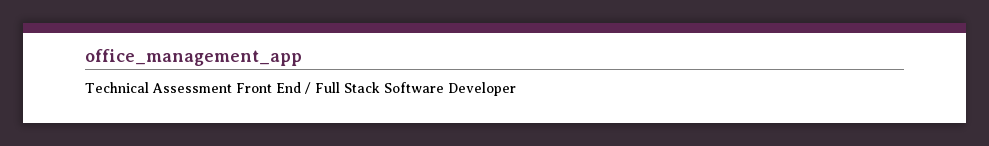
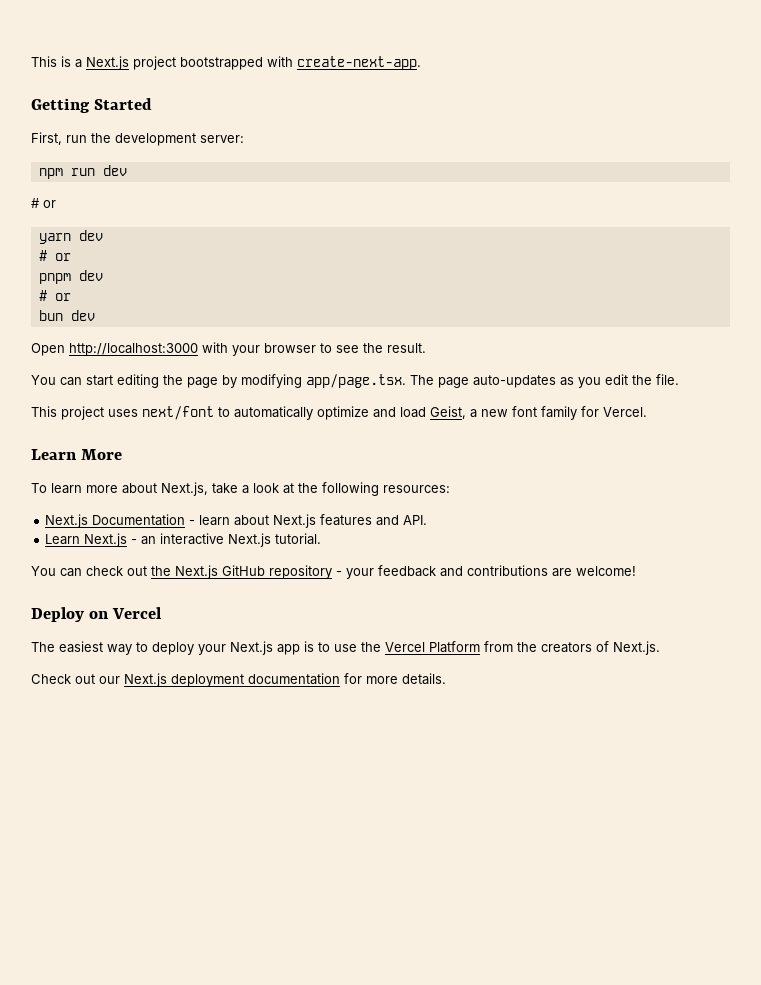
- office_management_app
- Technical Assessment Front End / Full Stack Software Developer
+ This is a Next.js project bootstrapped with create-next-app.
+ Getting Started
+ First, run the development server:
+ npm run dev
+ # or
+ yarn dev
+ # or
+ pnpm dev
+ # or
+ bun dev
+ Open http://localhost:3000 with your browser to see the result.
+ You can start editing the page by modifying app/page.tsx. The page auto-updates as you edit the file.
+ This project uses next/font to automatically optimize and load Geist, a new font family for Vercel.
+ Learn More
+ To learn more about Next.js, take a look at the following resources:
+ Next.js Documentation - learn about Next.js features and API.
+ Learn Next.js - an interactive Next.js tutorial.
+ You can check out the Next.js GitHub repository - your feedback and contributions are welcome!
+ Deploy on Vercel
+ The easiest way to deploy your Next.js app is to use the Vercel Platform from the creators of Next.js.
+ Check out our Next.js deployment documentation for more details.

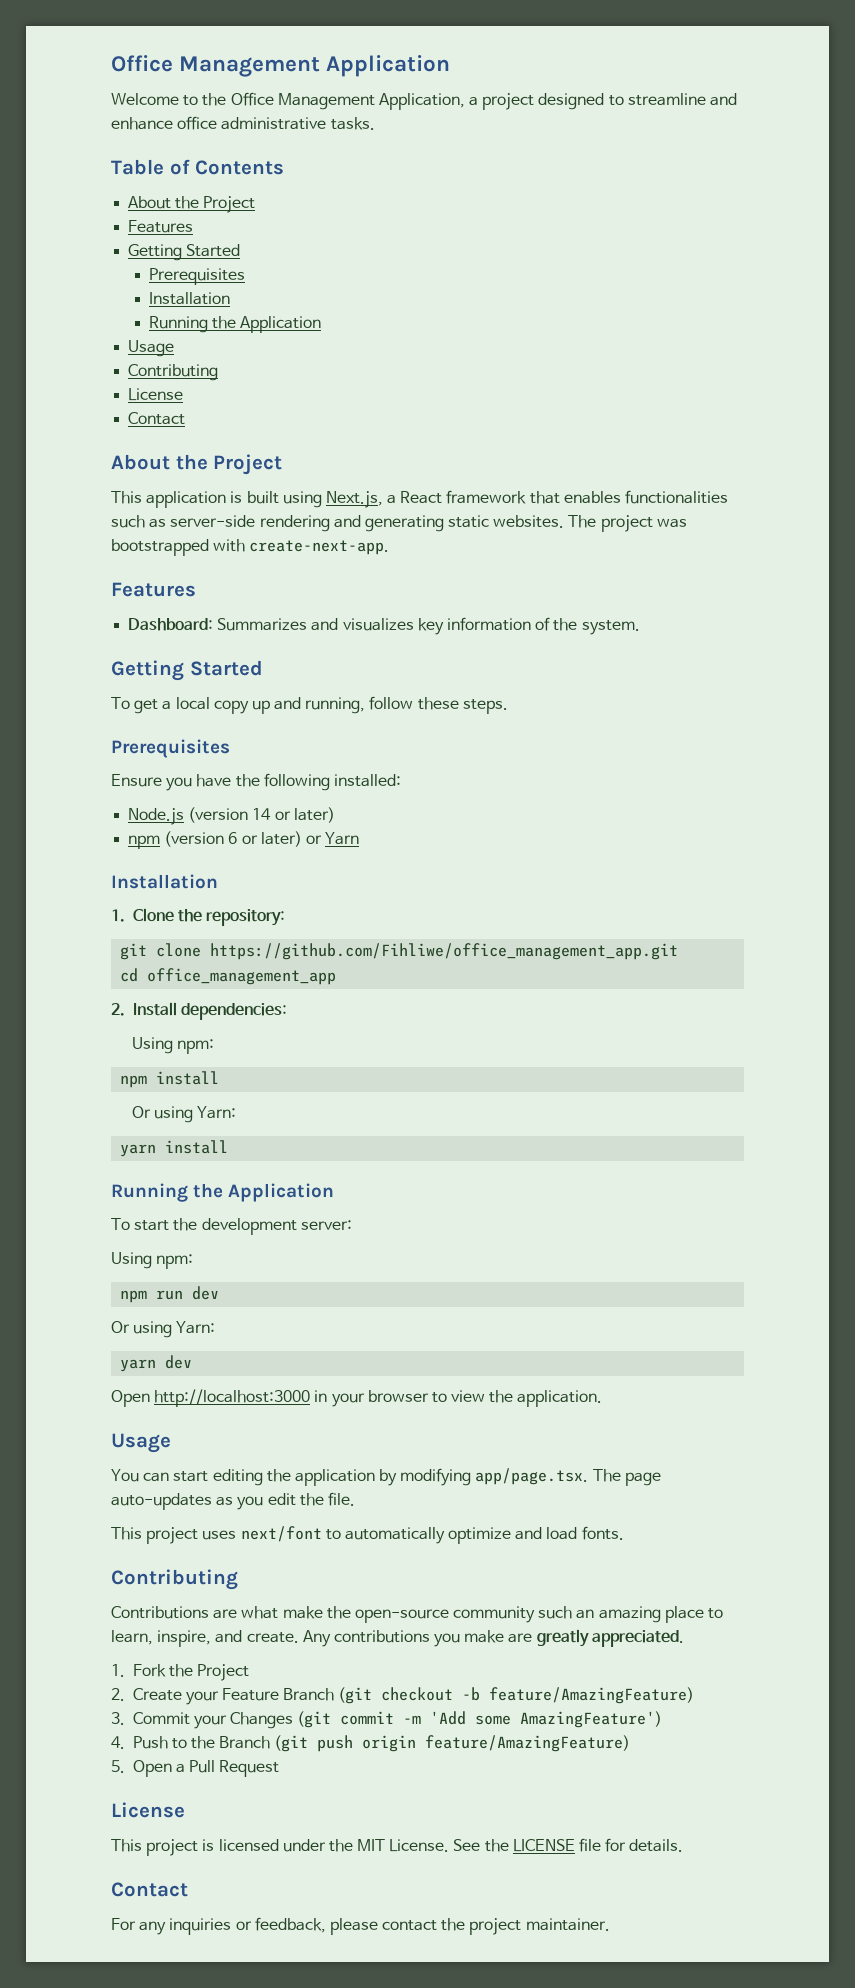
- This is a Next.js project bootstrapped with create-next-app.
+ Office Management Application
+ Welcome to the Office Management Application, a project designed to streamline and enhance office administrative tasks.
+ Table of Contents
+ About the Project
+ Features
  Getting Started
- First, run the development server:
+ Prerequisites
+ Installation
+ Running the Application
+ Usage
+ Contributing
+ License
+ Contact
+ About the Project
+ This application is built using Next.js, a React framework that enables functionalities such as server-side rendering and generating static websites. The project was bootstrapped with create-next-app.
+ Features
+ Dashboard: Summarizes and visualizes key information of the system.
+ Getting Started
+ To get a local copy up and running, follow these steps.
+ Prerequisites
+ Ensure you have the following installed:
+ Node.js (version 14 or later)
+ npm (version 6 or later) or Yarn
+ Installation
+ 1. Clone the repository:
+ git clone https://github.com/Fihliwe/office_management_app.git
+ cd office_management_app
+ 2. Install dependencies:
+ Using npm:
+ npm install
+ Or using Yarn:
+ yarn install
+ Running the Application
+ To start the development server:
+ Using npm:
  npm run dev
- # or
+ Or using Yarn:
  yarn dev
- # or
- pnpm dev
- # or
- bun dev
- Open http://localhost:3000 with your browser to see the result.
+ Open http://localhost:3000 in your browser to view the application.
+ Usage
- You can start editing the page by modifying app/page.tsx. The page auto-updates as you edit the file.
+ You can start editing the application by modifying app/page.tsx. The page auto-updates as you edit the file.
- This project uses next/font to automatically optimize and load Geist, a new font family for Vercel.
- Learn More
- To learn more about Next.js, take a look at the following resources:
- Next.js Documentation - learn about Next.js features and API.
- Learn Next.js - an interactive Next.js tutorial.
- You can check out the Next.js GitHub repository - your feedback and contributions are welcome!
- Deploy on Vercel
- The easiest way to deploy your Next.js app is to use the Vercel Platform from the creators of Next.js.
- Check out our Next.js deployment documentation for more details.
+ This project uses next/font to automatically optimize and load fonts.
+ Contributing
+ Contributions are what make the open-source community such an amazing place to learn, inspire, and create. Any contributions you make are greatly appreciated.
+ 1. Fork the Project
+ 2. Create your Feature Branch (git checkout -b feature/AmazingFeature)
+ 3. Commit your Changes (git commit -m 'Add some AmazingFeature')
+ 4. Push to the Branch (git push origin feature/AmazingFeature)
+ 5. Open a Pull Request
+ License
+ This project is licensed under the MIT License. See the LICENSE file for details.
+ Contact
+ For any inquiries or feedback, please contact the project maintainer.

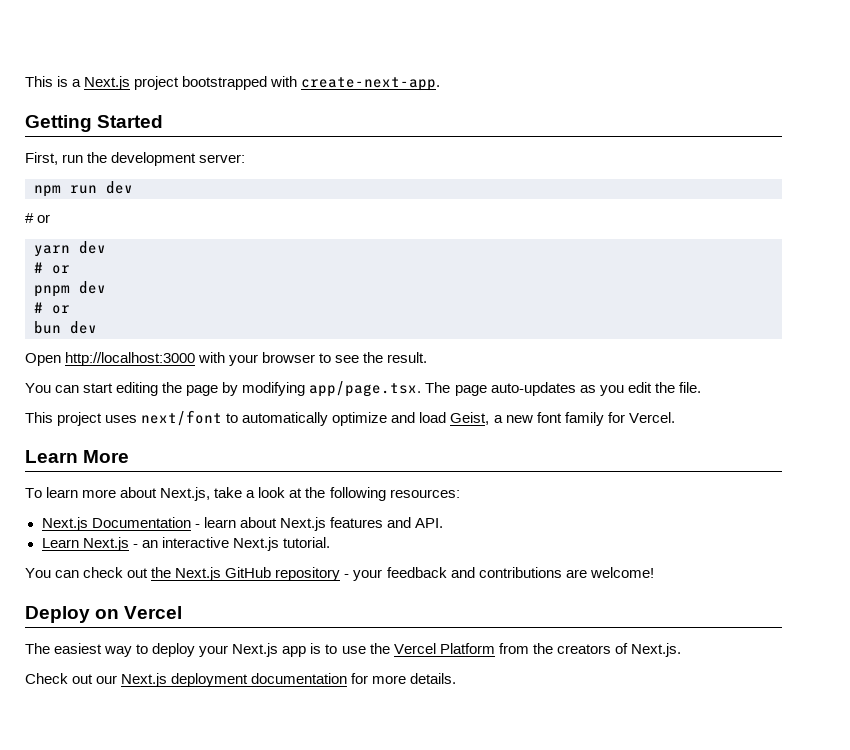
- Office Management Application
- Welcome to the Office Management Application, a project designed to streamline and enhance office administrative tasks.
- Table of Contents
- About the Project
- Features
+ This is a Next.js project bootstrapped with create-next-app.
  Getting Started
- Prerequisites
- Installation
- Running the Application
- Usage
- Contributing
- License
- Contact
- About the Project
- This application is built using Next.js, a React framework that enables functionalities such as server-side rendering and generating static websites. The project was bootstrapped with create-next-app.
- Features
- Dashboard: Summarizes and visualizes key information of the system.
- Getting Started
- To get a local copy up and running, follow these steps.
- Prerequisites
- Ensure you have the following installed:
- Node.js (version 14 or later)
- npm (version 6 or later) or Yarn
- Installation
- 1. Clone the repository:
- git clone https://github.com/Fihliwe/office_management_app.git
- cd office_management_app
- 2. Install dependencies:
- Using npm:
- npm install
- Or using Yarn:
- yarn install
- Running the Application
- To start the development server:
- Using npm:
+ First, run the development server:
  npm run dev
- Or using Yarn:
+ # or
  yarn dev
+ # or
+ pnpm dev
+ # or
+ bun dev
- Open http://localhost:3000 in your browser to view the application.
- Usage
+ Open http://localhost:3000 with your browser to see the result.
- You can start editing the application by modifying app/page.tsx. The page auto-updates as you edit the file.
+ You can start editing the page by modifying app/page.tsx. The page auto-updates as you edit the file.
- This project uses next/font to automatically optimize and load fonts.
- Contributing
- Contributions are what make the open-source community such an amazing place to learn, inspire, and create. Any contributions you make are greatly appreciated.
- 1. Fork the Project
- 2. Create your Feature Branch (git checkout -b feature/AmazingFeature)
- 3. Commit your Changes (git commit -m 'Add some AmazingFeature')
- 4. Push to the Branch (git push origin feature/AmazingFeature)
- 5. Open a Pull Request
- License
- This project is licensed under the MIT License. See the LICENSE file for details.
- Contact
- For any inquiries or feedback, please contact the project maintainer.
+ This project uses next/font to automatically optimize and load Geist, a new font family for Vercel.
+ Learn More
+ To learn more about Next.js, take a look at the following resources:
+ Next.js Documentation - learn about Next.js features and API.
+ Learn Next.js - an interactive Next.js tutorial.
+ You can check out the Next.js GitHub repository - your feedback and contributions are welcome!
+ Deploy on Vercel
+ The easiest way to deploy your Next.js app is to use the Vercel Platform from the creators of Next.js.
+ Check out our Next.js deployment documentation for more details.

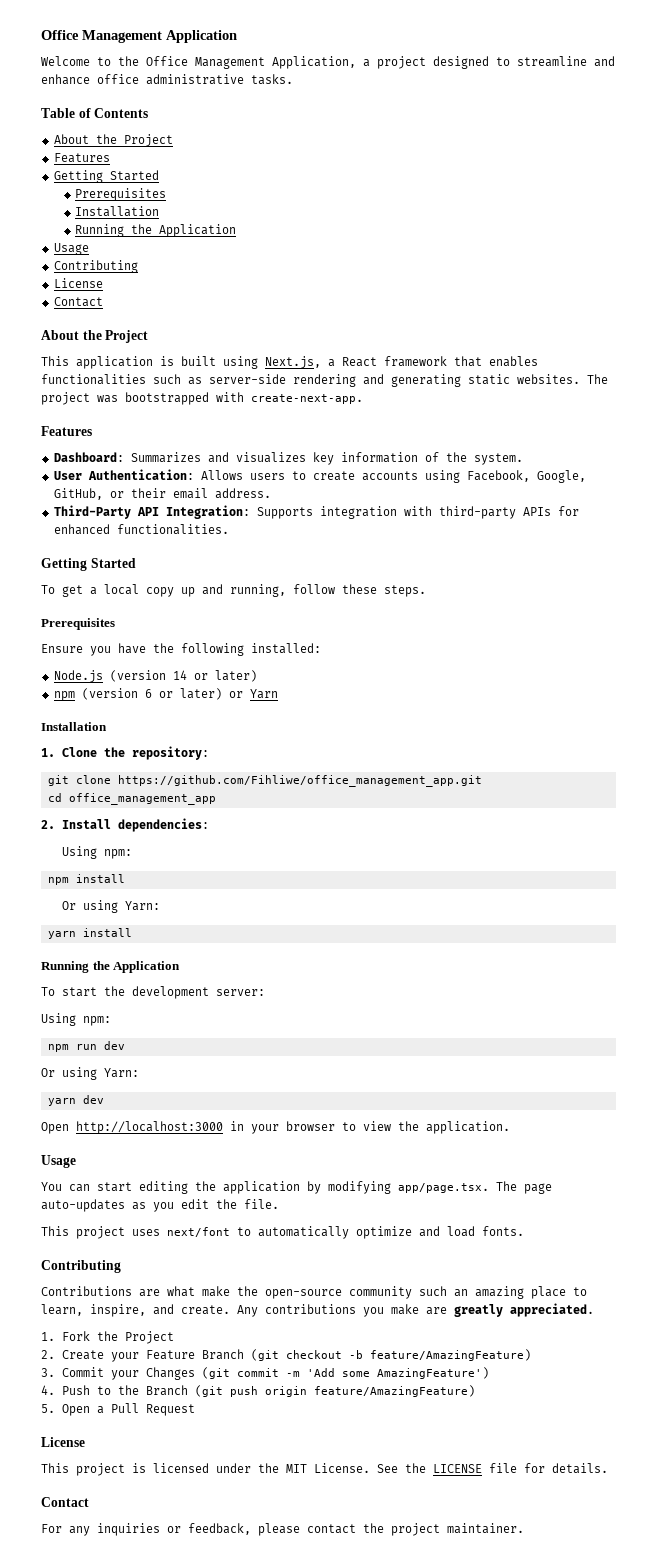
- This is a Next.js project bootstrapped with create-next-app.
+ Office Management Application
+ Welcome to the Office Management Application, a project designed to streamline and enhance office administrative tasks.
+ Table of Contents
+ About the Project
+ Features
  Getting Started
- First, run the development server:
+ Prerequisites
+ Installation
+ Running the Application
+ Usage
+ Contributing
+ License
+ Contact
+ About the Project
+ This application is built using Next.js, a React framework that enables functionalities such as server-side rendering and generating static websites. The project was bootstrapped with create-next-app.
+ Features
+ Dashboard: Summarizes and visualizes key information of the system.
+ User Authentication: Allows users to create accounts using Facebook, Google, GitHub, or their email address.
+ Third-Party API Integration: Supports integration with third-party APIs for enhanced functionalities.
+ Getting Started
+ To get a local copy up and running, follow these steps.
+ Prerequisites
+ Ensure you have the following installed:
+ Node.js (version 14 or later)
+ npm (version 6 or later) or Yarn
+ Installation
+ 1. Clone the repository:
+ git clone https://github.com/Fihliwe/office_management_app.git
+ cd office_management_app
+ 2. Install dependencies:
+ Using npm:
+ npm install
+ Or using Yarn:
+ yarn install
+ Running the Application
+ To start the development server:
+ Using npm:
  npm run dev
- # or
+ Or using Yarn:
  yarn dev
- # or
- pnpm dev
- # or
- bun dev
- Open http://localhost:3000 with your browser to see the result.
+ Open http://localhost:3000 in your browser to view the application.
+ Usage
- You can start editing the page by modifying app/page.tsx. The page auto-updates as you edit the file.
+ You can start editing the application by modifying app/page.tsx. The page auto-updates as you edit the file.
- This project uses next/font to automatically optimize and load Geist, a new font family for Vercel.
- Learn More
- To learn more about Next.js, take a look at the following resources:
- Next.js Documentation - learn about Next.js features and API.
- Learn Next.js - an interactive Next.js tutorial.
- You can check out the Next.js GitHub repository - your feedback and contributions are welcome!
- Deploy on Vercel
- The easiest way to deploy your Next.js app is to use the Vercel Platform from the creators of Next.js.
- Check out our Next.js deployment documentation for more details.
+ This project uses next/font to automatically optimize and load fonts.
+ Contributing
+ Contributions are what make the open-source community such an amazing place to learn, inspire, and create. Any contributions you make are greatly appreciated.
+ 1. Fork the Project
+ 2. Create your Feature Branch (git checkout -b feature/AmazingFeature)
+ 3. Commit your Changes (git commit -m 'Add some AmazingFeature')
+ 4. Push to the Branch (git push origin feature/AmazingFeature)
+ 5. Open a Pull Request
+ License
+ This project is licensed under the MIT License. See the LICENSE file for details.
+ Contact
+ For any inquiries or feedback, please contact the project maintainer.

